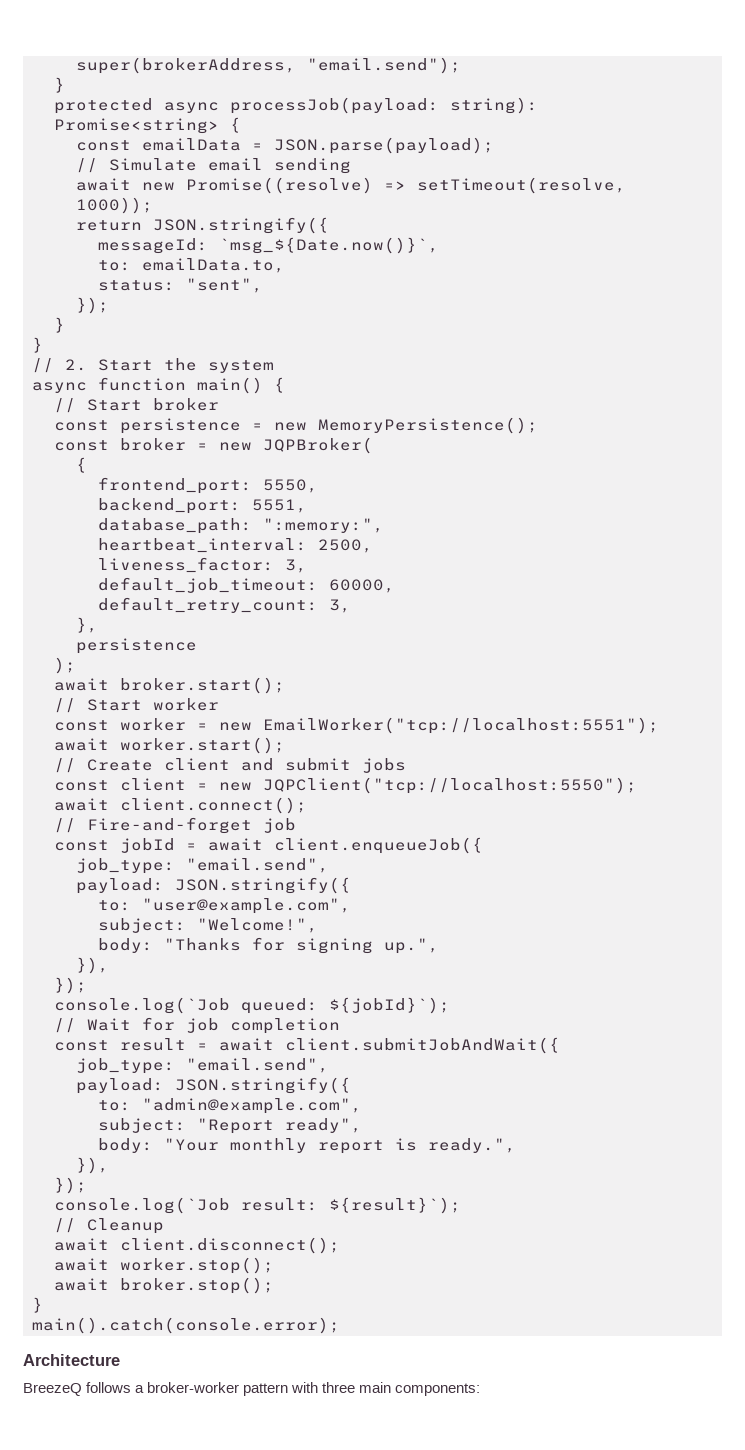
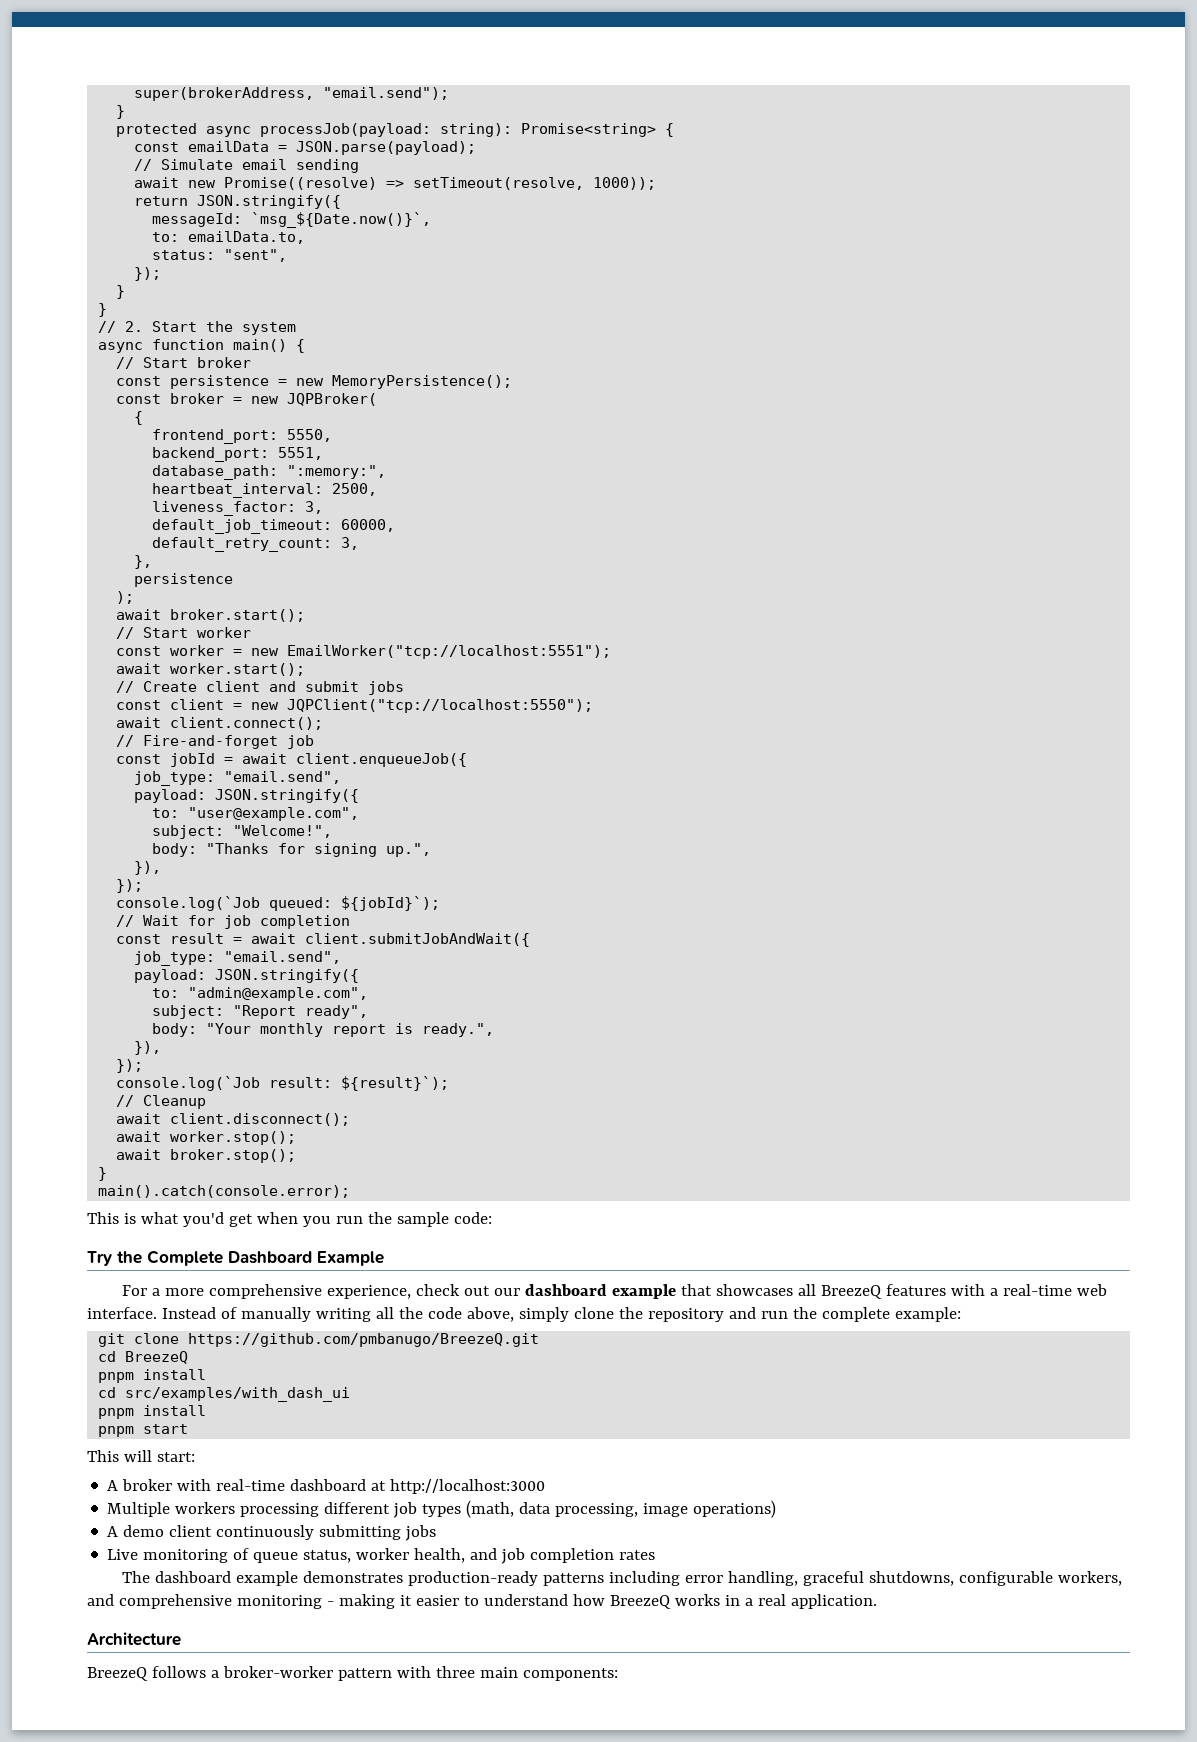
+ This is what you'd get when you run the sample code:
+ Try the Complete Dashboard Example
+ For a more comprehensive experience, check out our dashboard example that showcases all BreezeQ features with a real-time web interface. Instead of manually writing all the code above, simply clone the repository and run the complete example:
+ git clone https://github.com/pmbanugo/BreezeQ.git
+ cd BreezeQ
+ pnpm install
+ cd src/examples/with_dash_ui
+ pnpm install
+ pnpm start
+ This will start:
+ A broker with real-time dashboard at http://localhost:3000
+ Multiple workers processing different job types (math, data processing, image operations)
+ A demo client continuously submitting jobs
+ Live monitoring of queue status, worker health, and job completion rates
+ The dashboard example demonstrates production-ready patterns including error handling, graceful shutdowns, configurable workers, and comprehensive monitoring - making it easier to understand how BreezeQ works in a real application.

